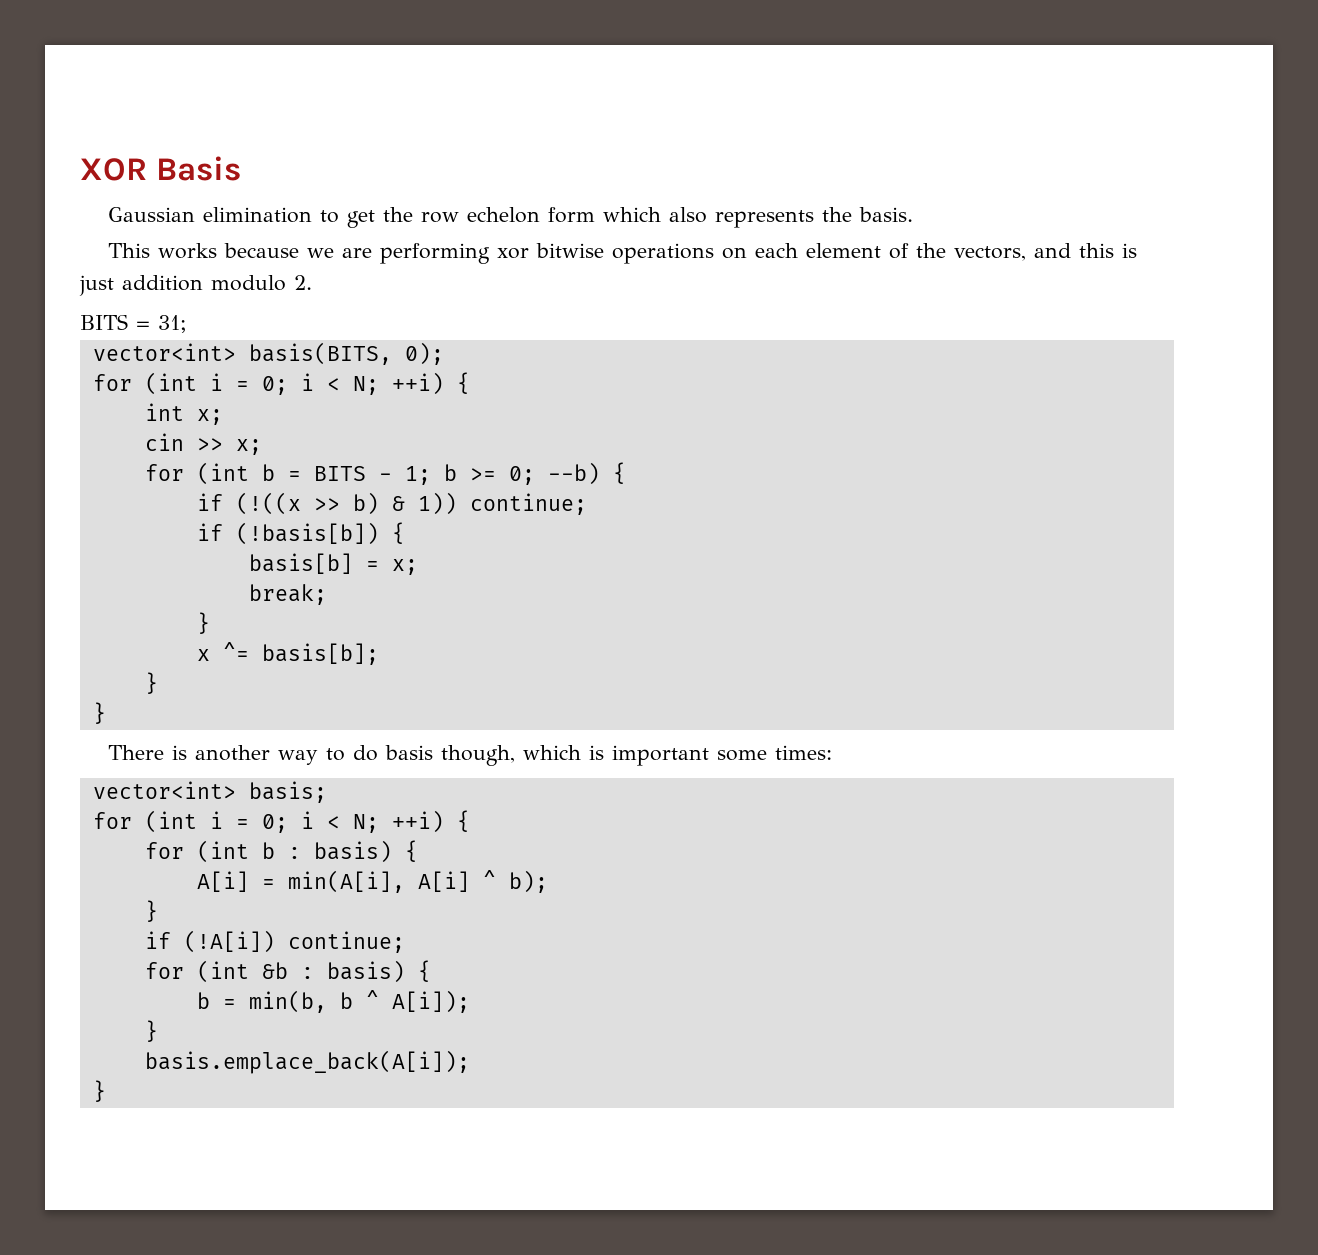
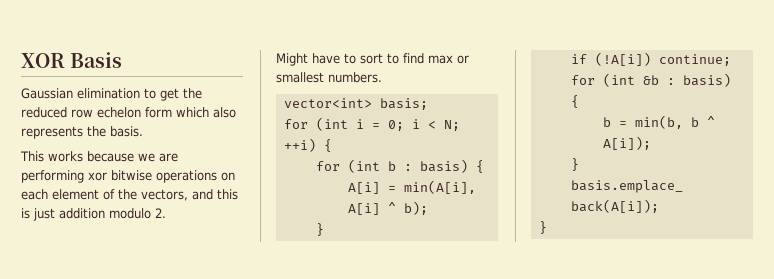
- Gaussian elimination to get the row echelon form which also represents the basis.
+ Gaussian elimination to get the reduced row echelon form which also represents the basis.
- BITS = 31;
- vector<int> basis(BITS, 0);
- for (int i = 0; i < N; ++i) {
- int x;
- cin >> x;
- for (int b = BITS - 1; b >= 0; --b) {
- if (!((x >> b) & 1)) continue;
- if (!basis[b]) {
- basis[b] = x;
- break;
- }
- x ^= basis[b];
- }
- }
- There is another way to do basis though, which is important some times:
+ Might have to sort to find max or smallest numbers.

